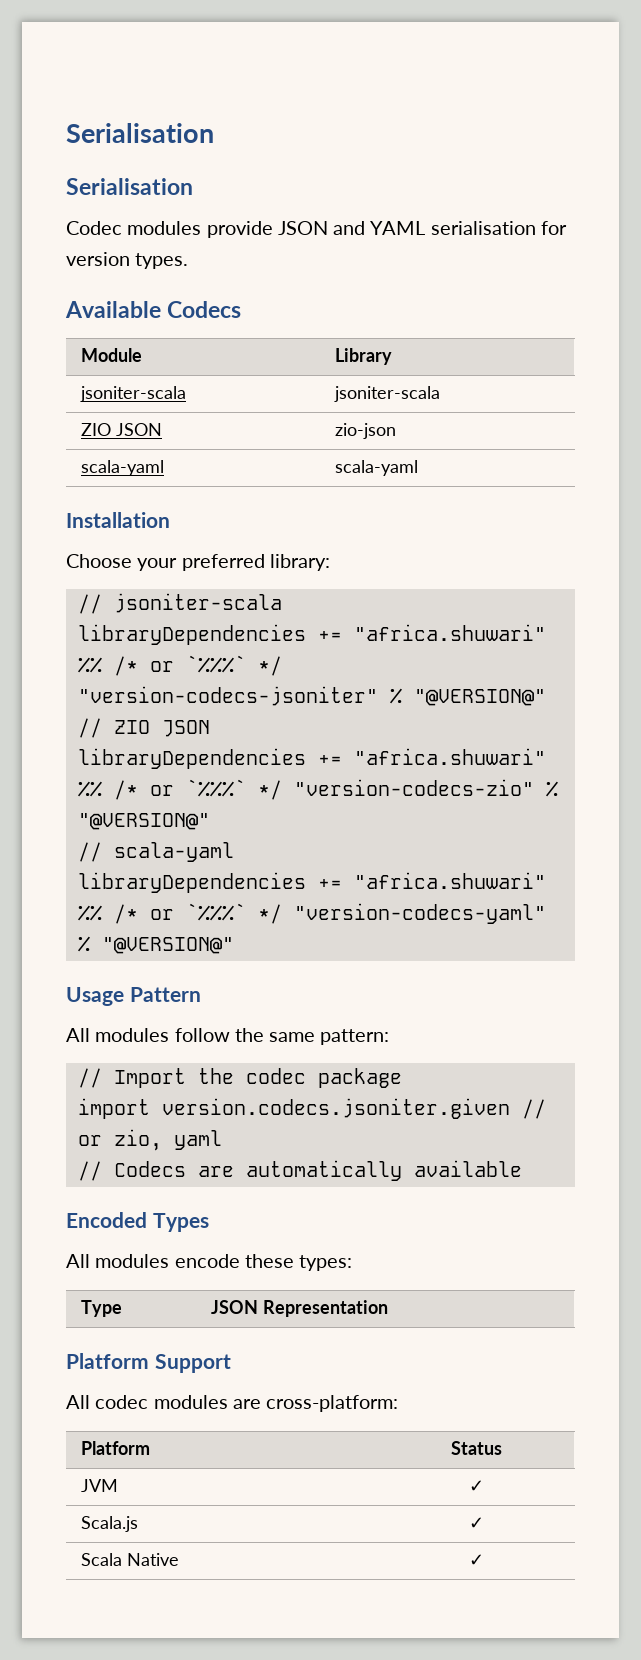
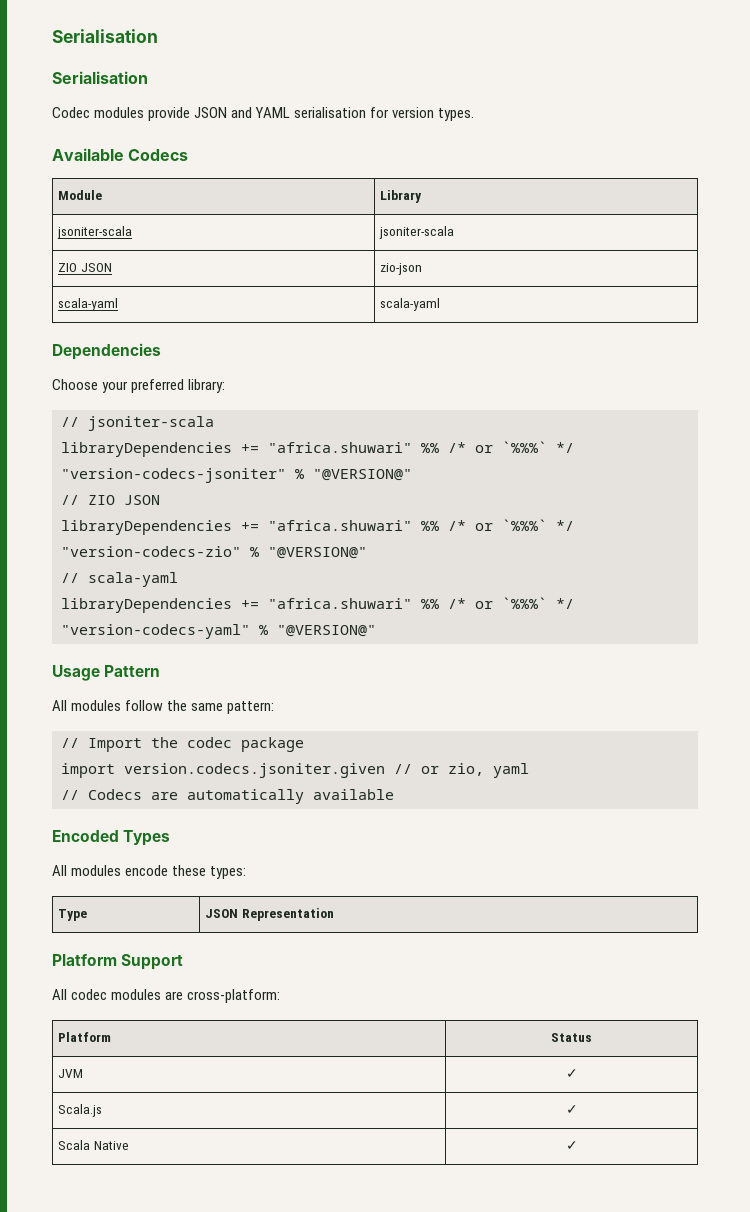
- Installation
+ Dependencies

